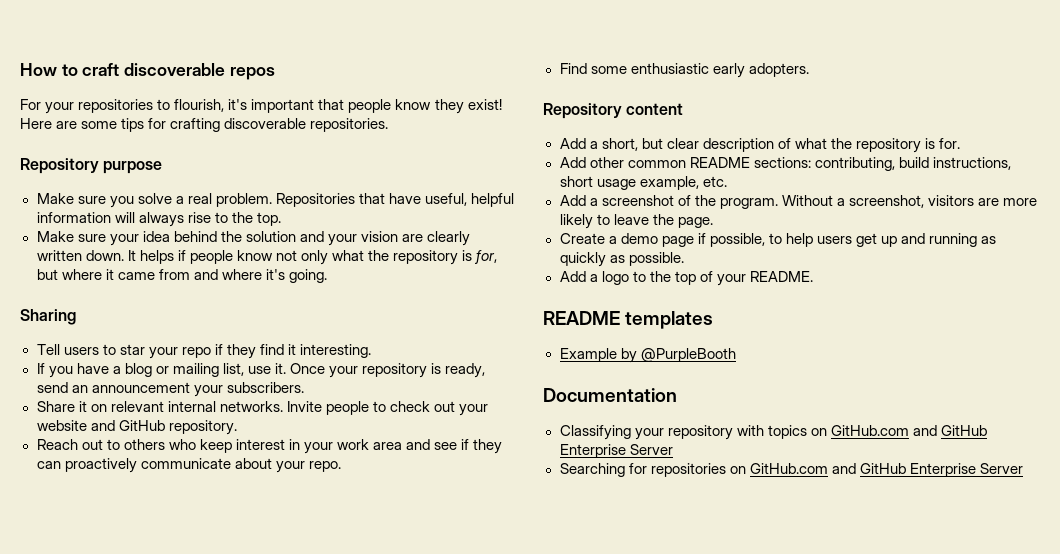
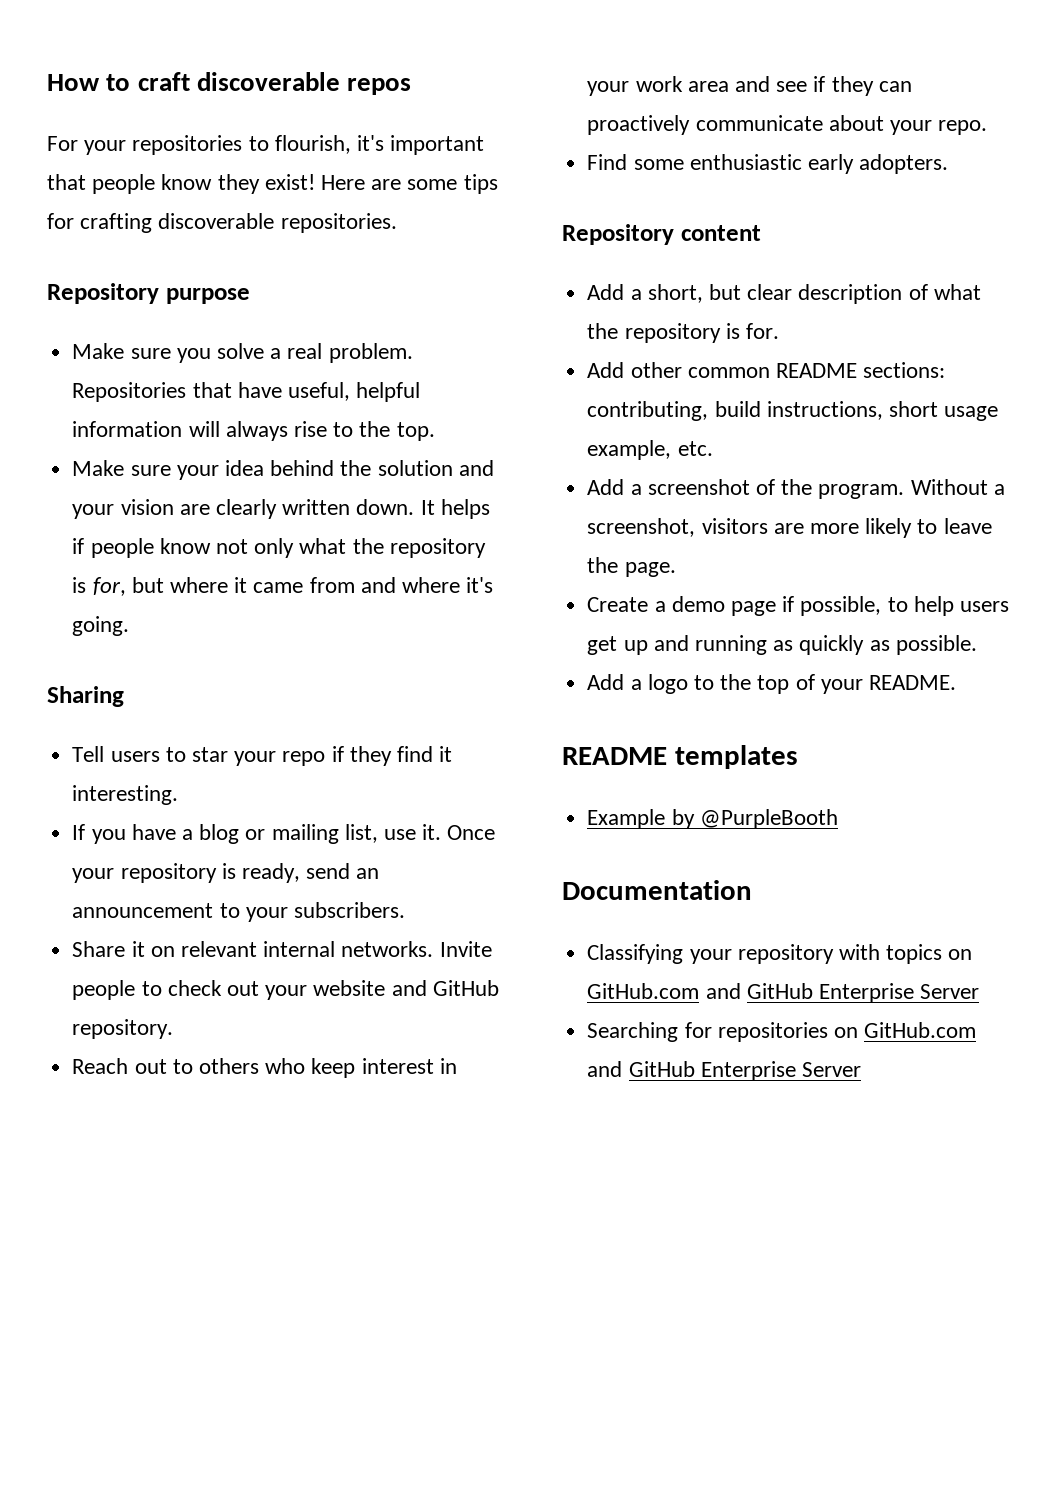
- Once your repository is ready, send an announcement your subscribers.
+ Once your repository is ready, send an announcement to your subscribers.

